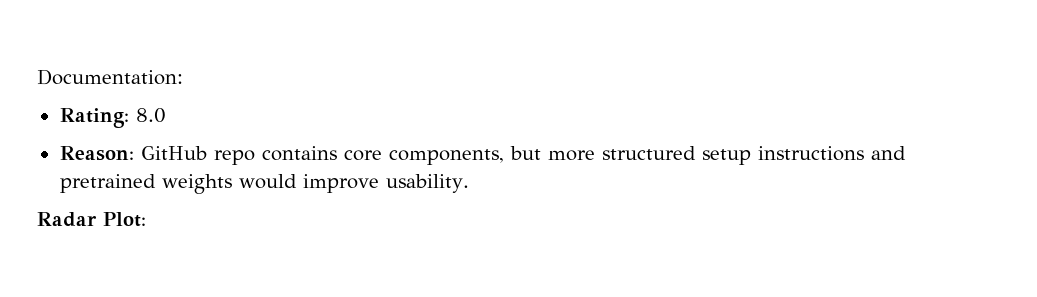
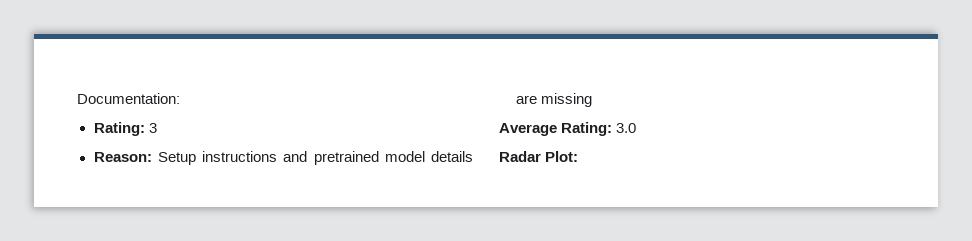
- Rating: 8.0
+ Rating: 3
- Reason: GitHub repo contains core components, but more structured setup instructions and pretrained weights would improve usability.
+ Reason: Setup instructions and pretrained model details are missing
+ Average Rating: 3.0

